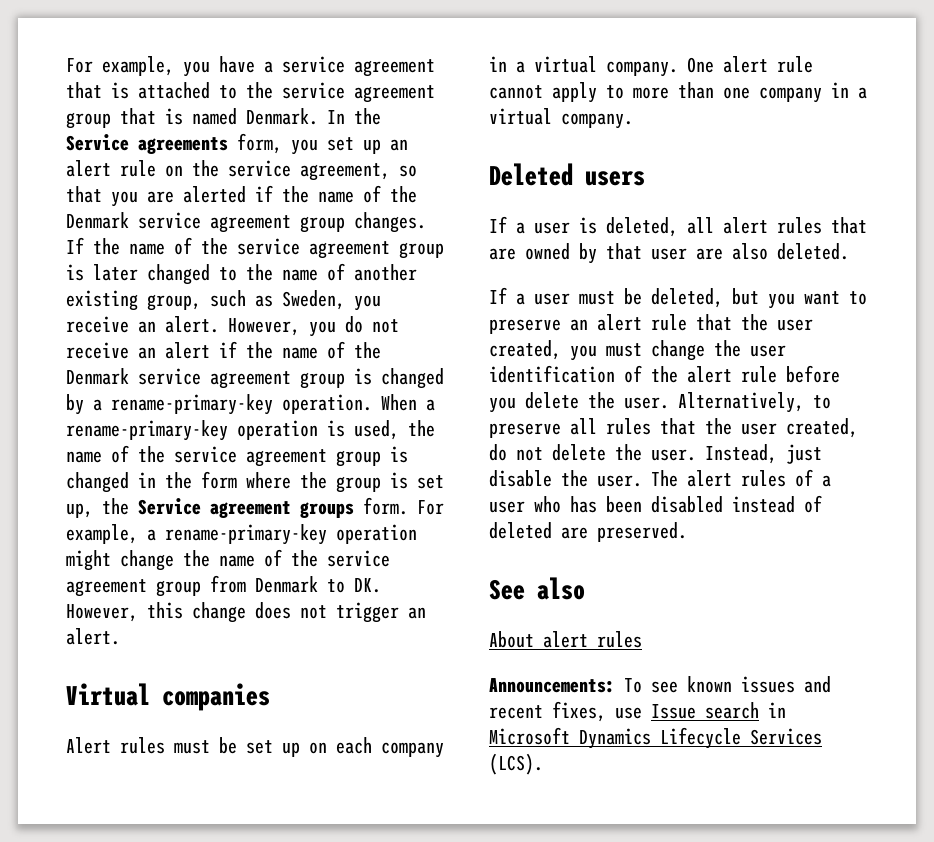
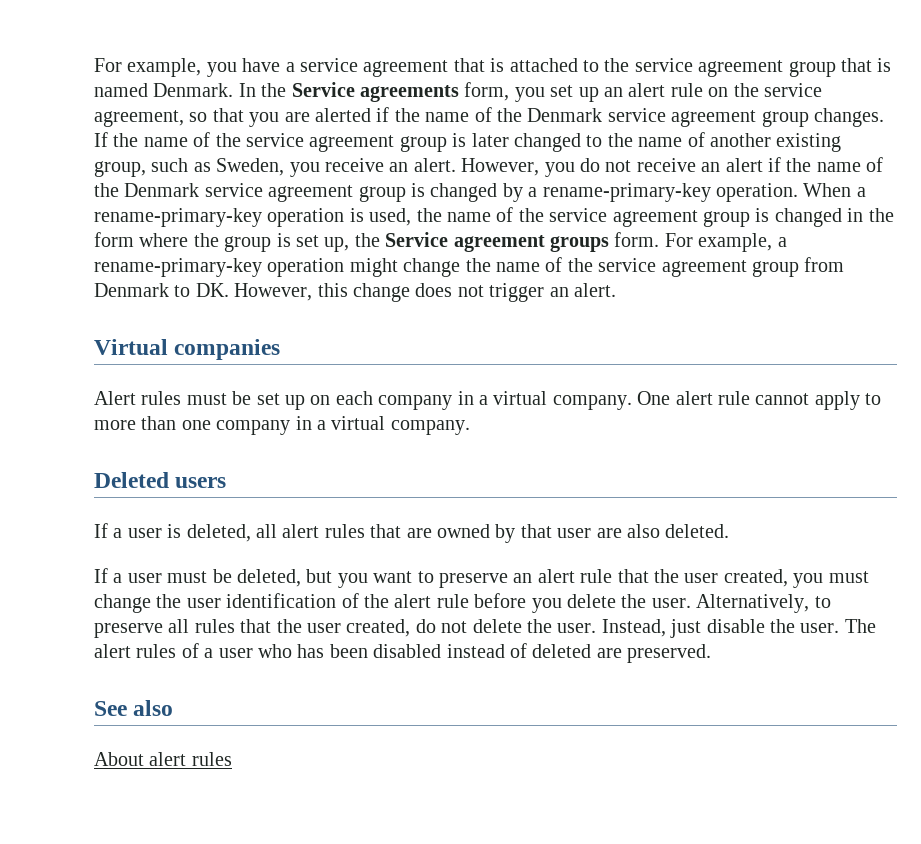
- Announcements: To see known issues and recent fixes, use Issue search in Microsoft Dynamics Lifecycle Services (LCS).

